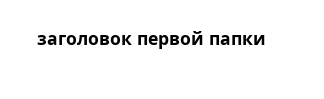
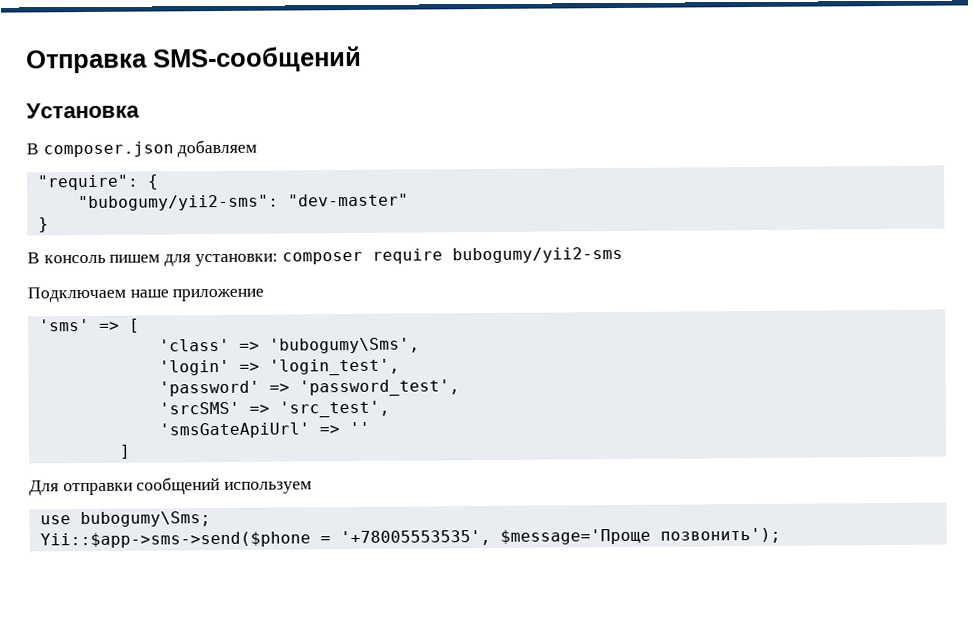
- заголовок первой папки
+ Отправка SMS-сообщений
+ Установка
+ В composer.json добавляем
+ "require": {
+ "bubogumy/yii2-sms": "dev-master"
+ }
+ В консоль пишем для установки: composer require bubogumy/yii2-sms
+ Подключаем наше приложение
+ 'sms' => [
+ 'class' => 'bubogumy\Sms',
+ 'login' => 'login_test',
+ 'password' => 'password_test',
+ 'srcSMS' => 'src_test',
+ 'smsGateApiUrl' => ''
+ ]
+ Для отправки сообщений используем
+ use bubogumy\Sms;
+ Yii::$app->sms->send($phone = '+78005553535', $message='Проще позвонить');

